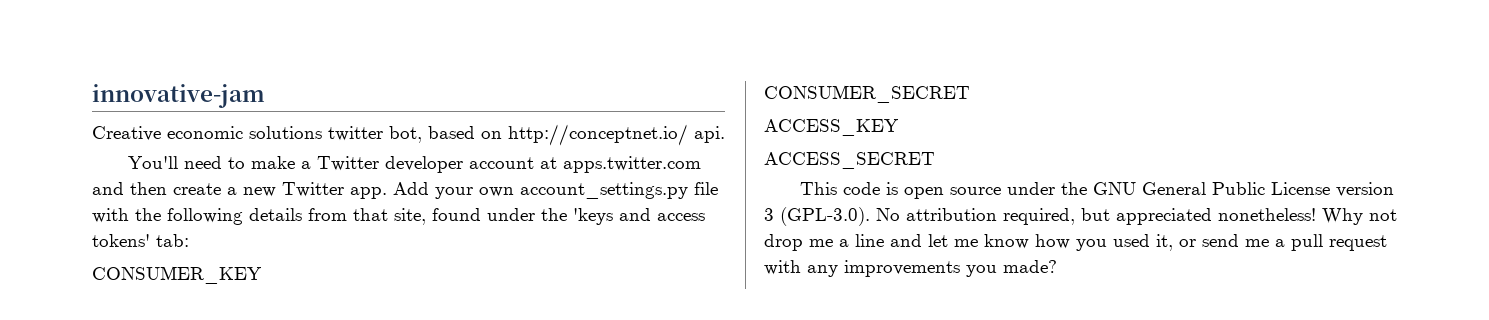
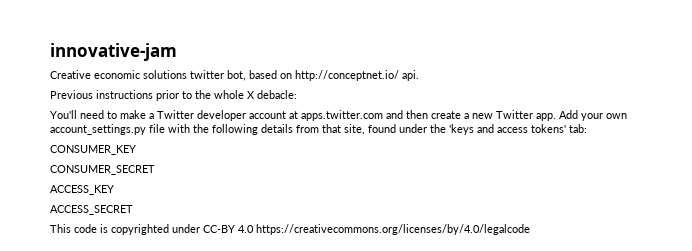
+ Previous instructions prior to the whole X debacle:
- This code is open source under the GNU General Public License version 3 (GPL-3.0). No attribution required, but appreciated nonetheless! Why not drop me a line and let me know how you used it, or send me a pull request with any improvements you made?
+ This code is copyrighted under CC-BY 4.0 https://creativecommons.org/licenses/by/4.0/legalcode

